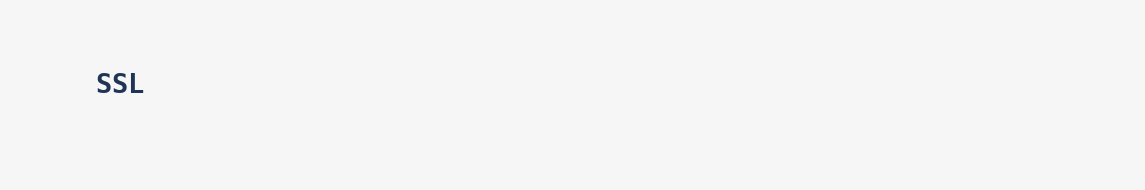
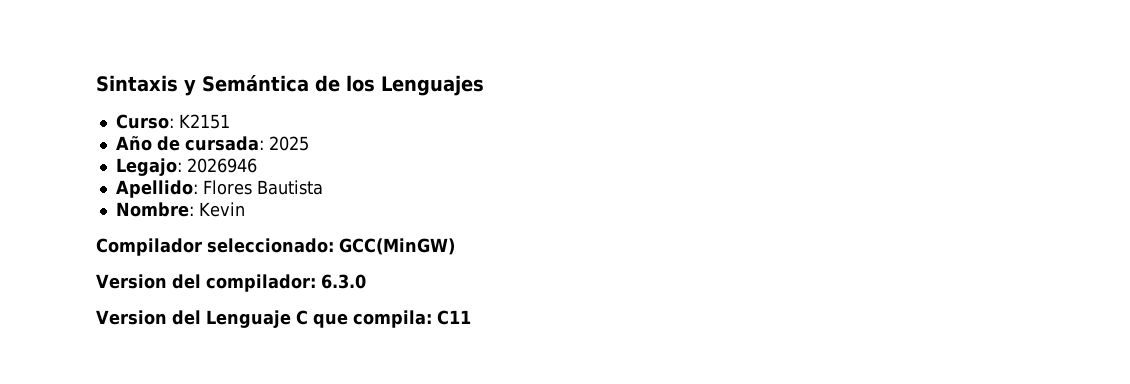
- SSL
+ Sintaxis y Semántica de los Lenguajes
+ Curso: K2151
+ Año de cursada: 2025
+ Legajo: 2026946
+ Apellido: Flores Bautista
+ Nombre: Kevin
+ Compilador seleccionado: GCC(MinGW)
+ Version del compilador: 6.3.0
+ Version del Lenguaje C que compila: C11

